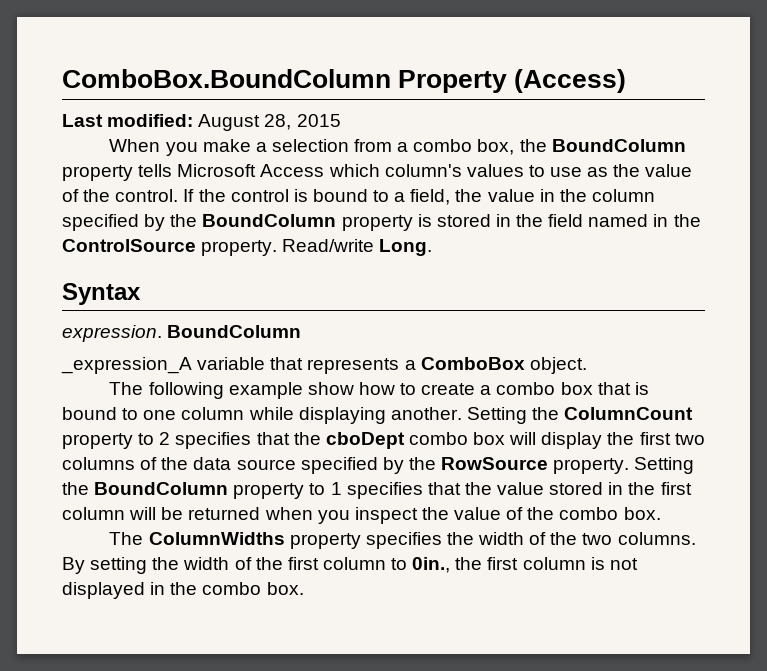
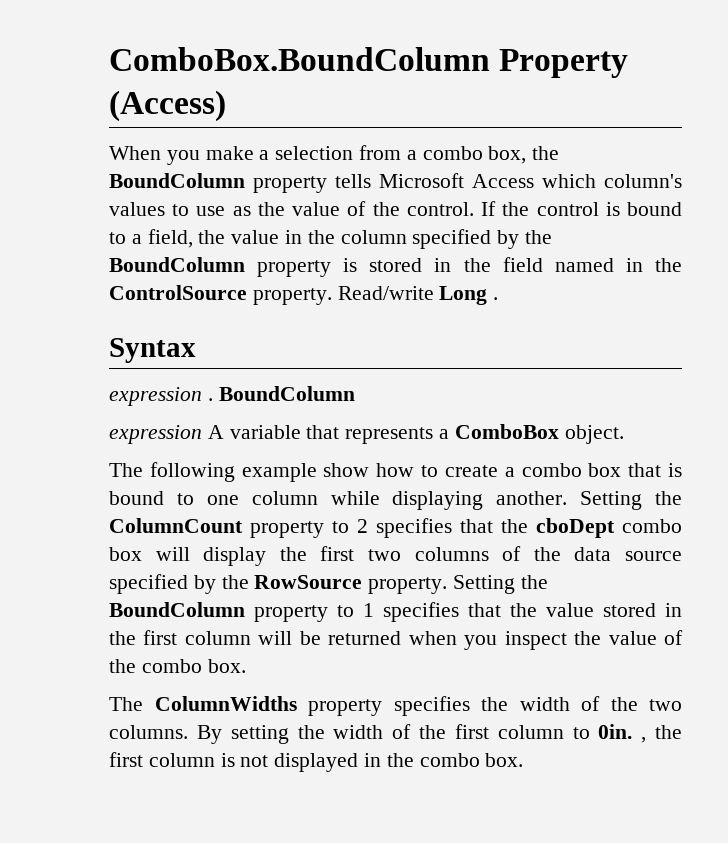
- Last modified: August 28, 2015
- Read/write Long.
+ Read/write Long .
- expression.
+ expression .
- _expression_A variable that represents a ComboBox object.
+ expression A variable that represents a ComboBox object.
- By setting the width of the first column to 0in., the first column is not displayed in the combo box.
+ By setting the width of the first column to 0in. , the first column is not displayed in the combo box.

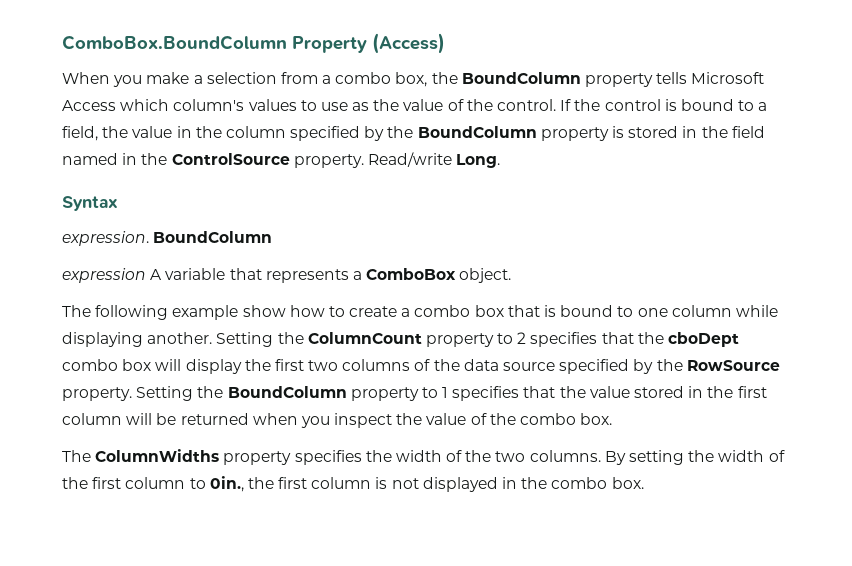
- Read/write Long .
+ Read/write Long.
- expression .
+ expression.
- By setting the width of the first column to 0in. , the first column is not displayed in the combo box.
+ By setting the width of the first column to 0in., the first column is not displayed in the combo box.

